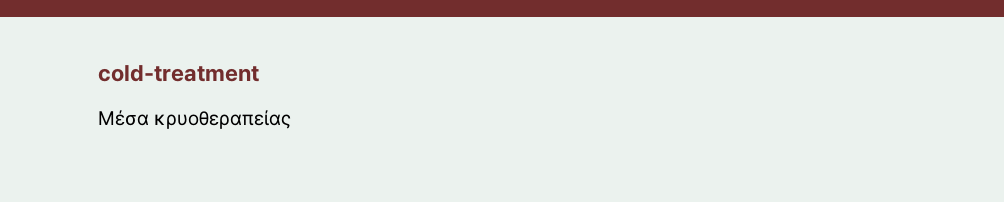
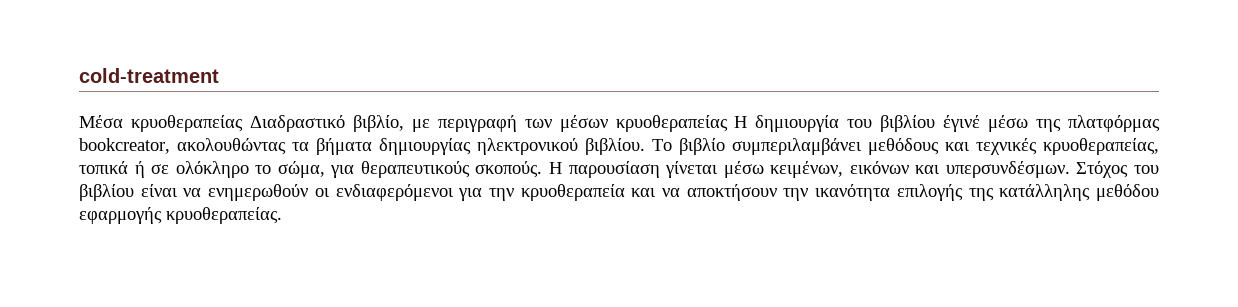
- Μέσα κρυοθεραπείας
+ Μέσα κρυοθεραπείας Διαδραστικό βιβλίο, με περιγραφή των μέσων κρυοθεραπείας Η δημιουργία του βιβλίου έγινέ μέσω της πλατφόρμας bookcreator, ακολουθώντας τα βήματα δημιουργίας ηλεκτρονικού βιβλίου. Το βιβλίο συμπεριλαμβάνει μεθόδους και τεχνικές κρυοθεραπείας, τοπικά ή σε ολόκληρο το σώμα, για θεραπευτικούς σκοπούς. Η παρουσίαση γίνεται μέσω κειμένων, εικόνων και υπερσυνδέσμων. Στόχος του βιβλίου είναι να ενημερωθούν οι ενδιαφερόμενοι για την κρυοθεραπεία και να αποκτήσουν την ικανότητα επιλογής της κατάλληλης μεθόδου εφαρμογής κρυοθεραπείας.

